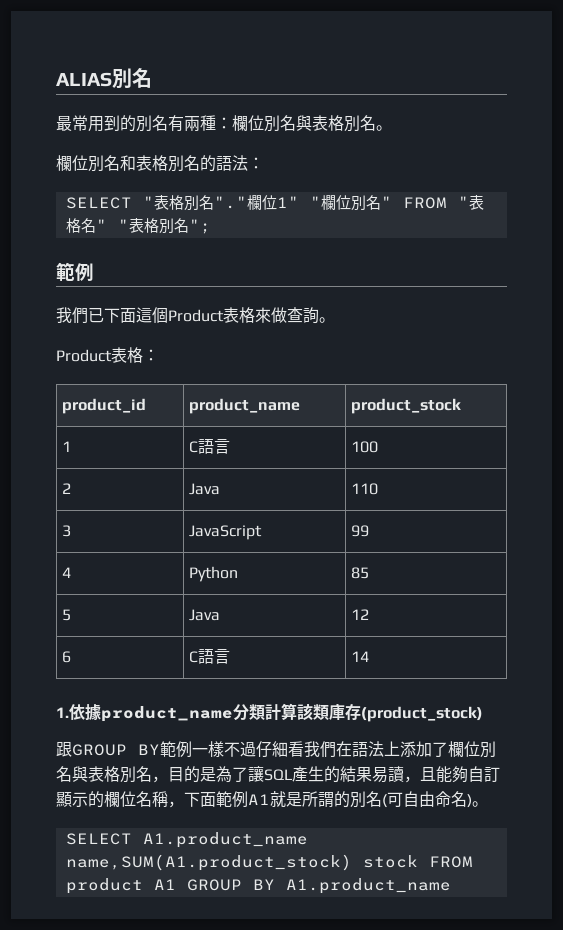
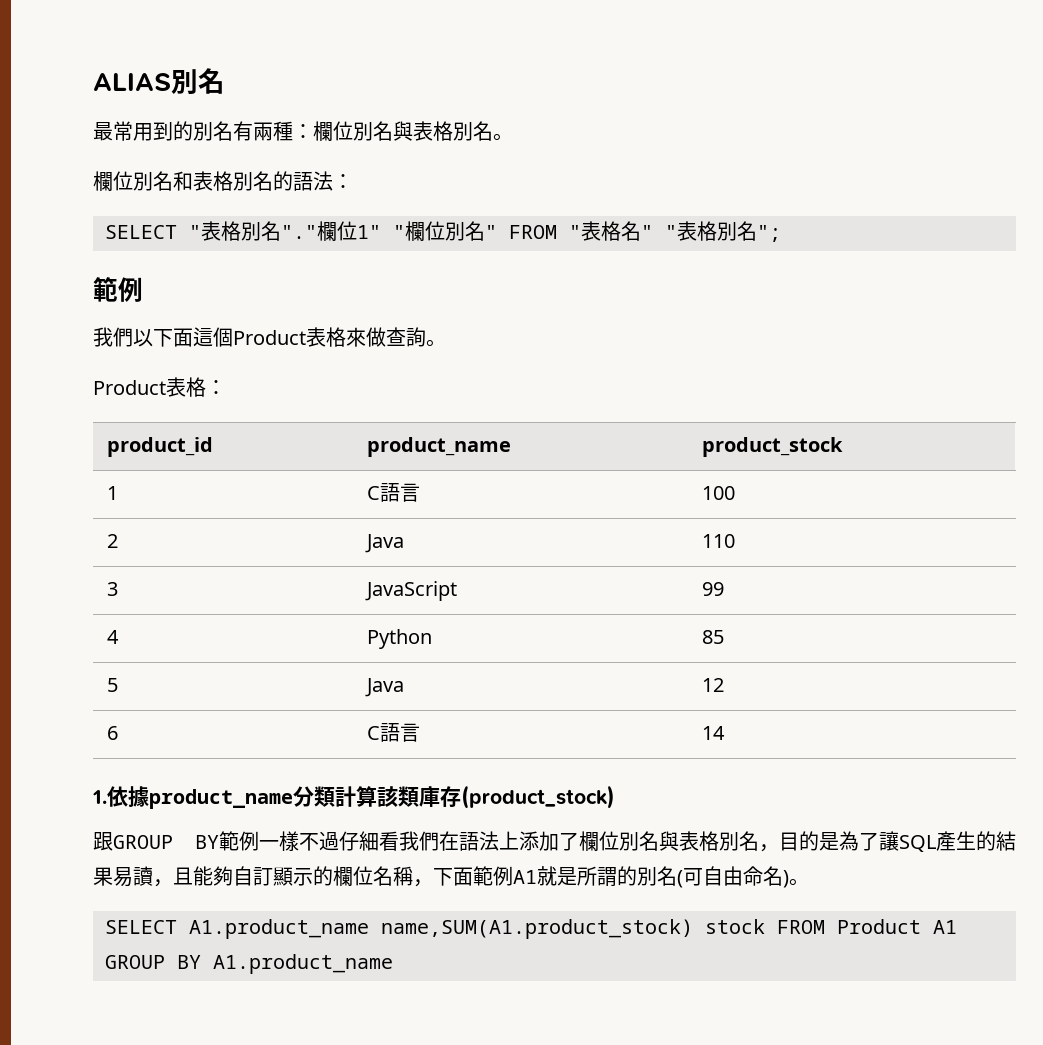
- 我們已下面這個Product表格來做查詢。
+ 我們以下面這個Product表格來做查詢。
- SELECT A1.product_name name,SUM(A1.product_stock) stock FROM product A1 GROUP BY A1.product_name
+ SELECT A1.product_name name,SUM(A1.product_stock) stock FROM Product A1 GROUP BY A1.product_name

